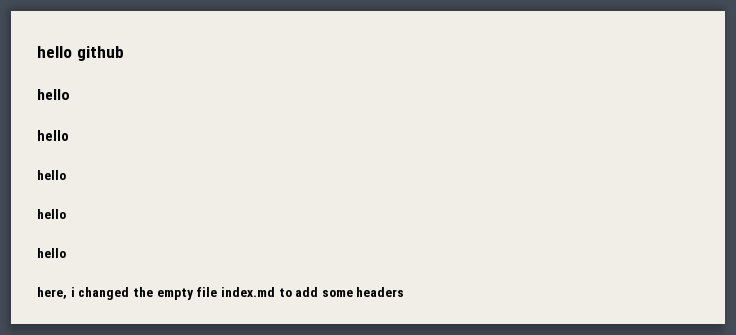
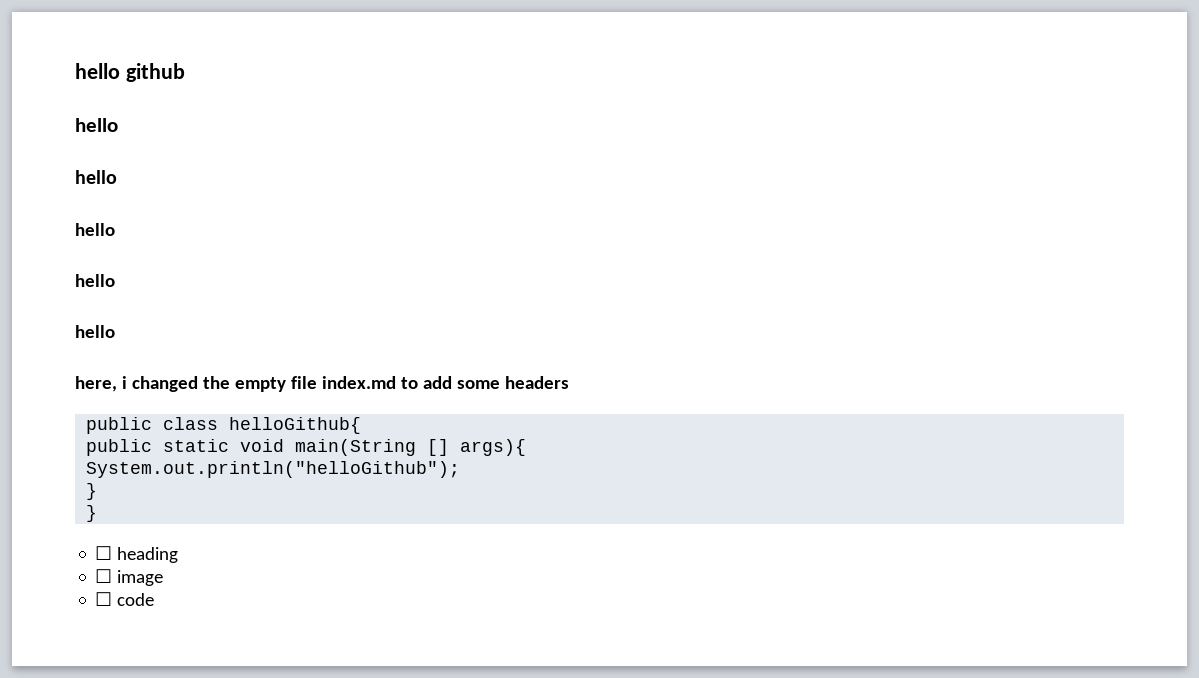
+ public class helloGithub{
+ public static void main(String [] args){
+ System.out.println("helloGithub");
+ }
+ }
+ ☐ heading
+ ☐ image
+ ☐ code

